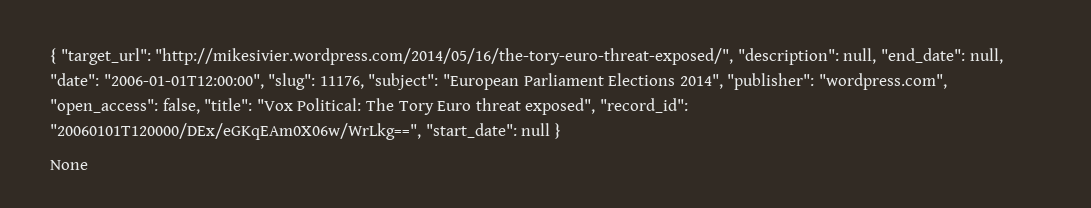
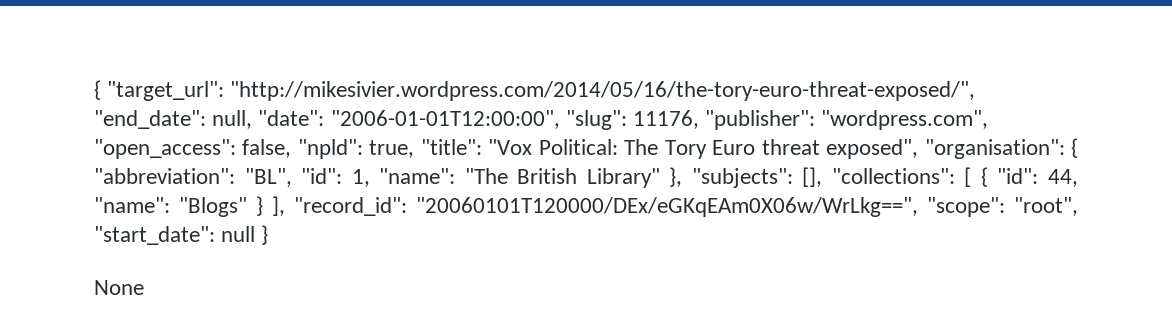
- { "target_url": "http://mikesivier.wordpress.com/2014/05/16/the-tory-euro-threat-exposed/", "description": null, "end_date": null, "date": "2006-01-01T12:00:00", "slug": 11176, "subject": "European Parliament Elections 2014", "publisher": "wordpress.com", "open_access": false, "title": "Vox Political: The Tory Euro threat exposed", "record_id": "20060101T120000/DEx/eGKqEAm0X06w/WrLkg==", "start_date": null }
+ { "target_url": "http://mikesivier.wordpress.com/2014/05/16/the-tory-euro-threat-exposed/", "end_date": null, "date": "2006-01-01T12:00:00", "slug": 11176, "publisher": "wordpress.com", "open_access": false, "npld": true, "title": "Vox Political: The Tory Euro threat exposed", "organisation": { "abbreviation": "BL", "id": 1, "name": "The British Library" }, "subjects": [], "collections": [ { "id": 44, "name": "Blogs" } ], "record_id": "20060101T120000/DEx/eGKqEAm0X06w/WrLkg==", "scope": "root", "start_date": null }

